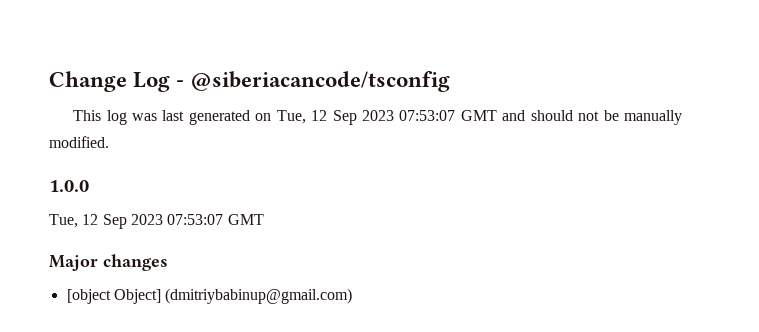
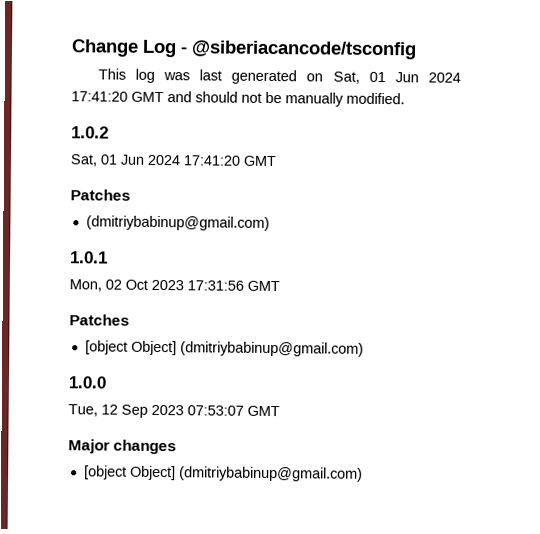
- This log was last generated on Tue, 12 Sep 2023 07:53:07 GMT and should not be manually modified.
+ This log was last generated on Sat, 01 Jun 2024 17:41:20 GMT and should not be manually modified.
+ 1.0.2
+ Sat, 01 Jun 2024 17:41:20 GMT
+ Patches
+ (dmitriybabinup@gmail.com)
+ 1.0.1
+ Mon, 02 Oct 2023 17:31:56 GMT
+ Patches
+ [object Object] (dmitriybabinup@gmail.com)

